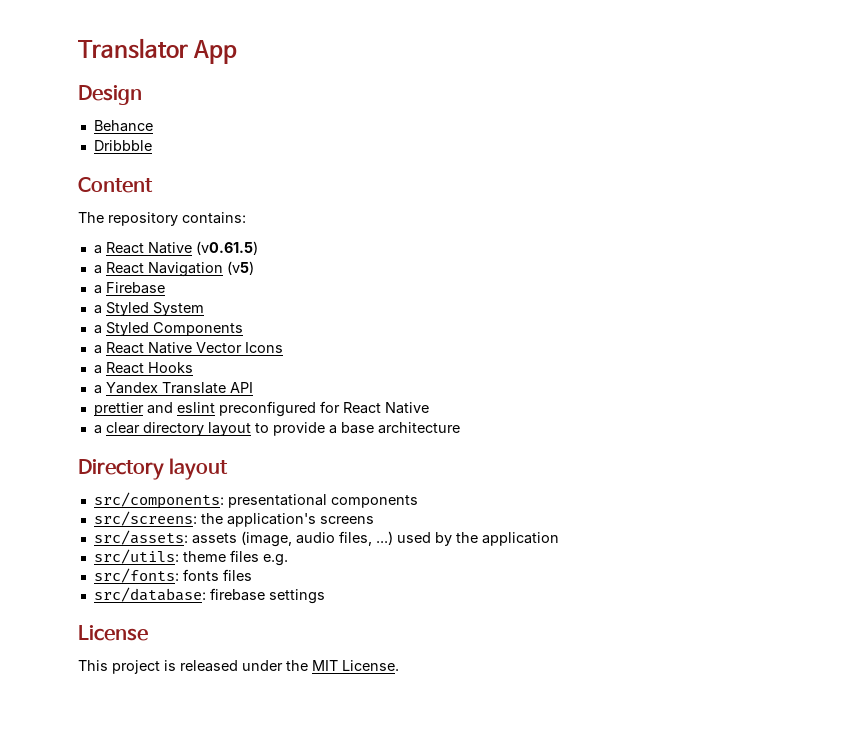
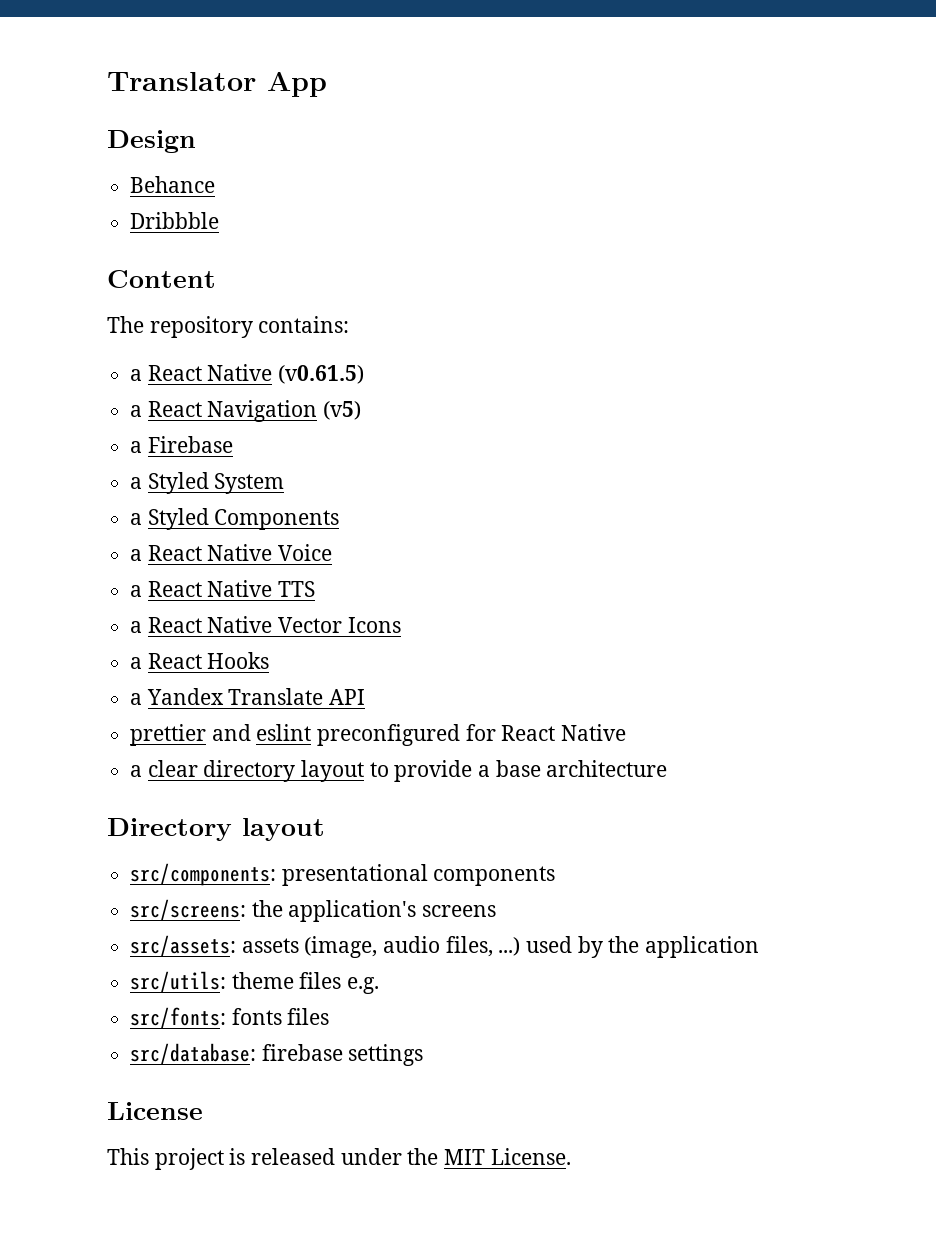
+ a React Native Voice
+ a React Native TTS

